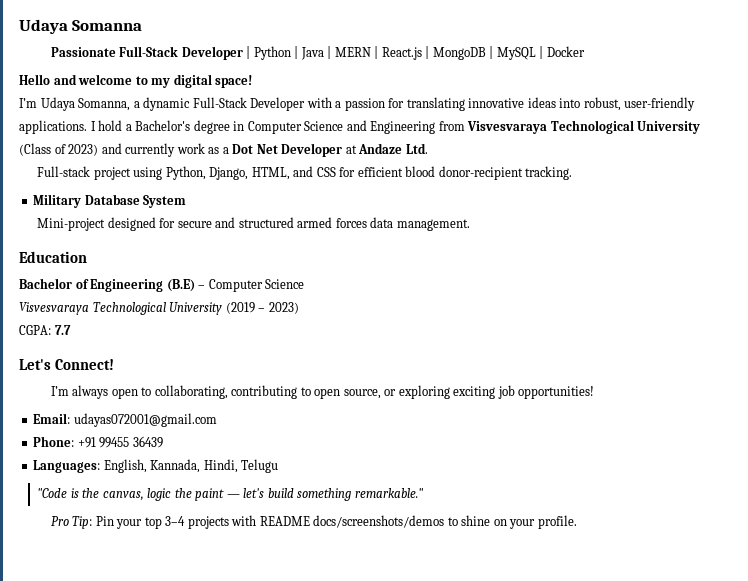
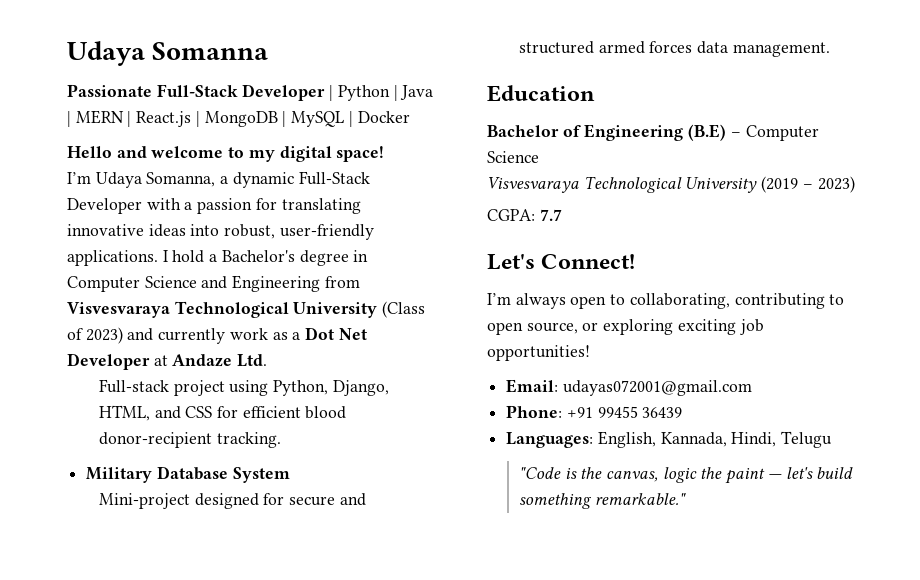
- Pro Tip: Pin your top 3–4 projects with README docs/screenshots/demos to shine on your profile.

